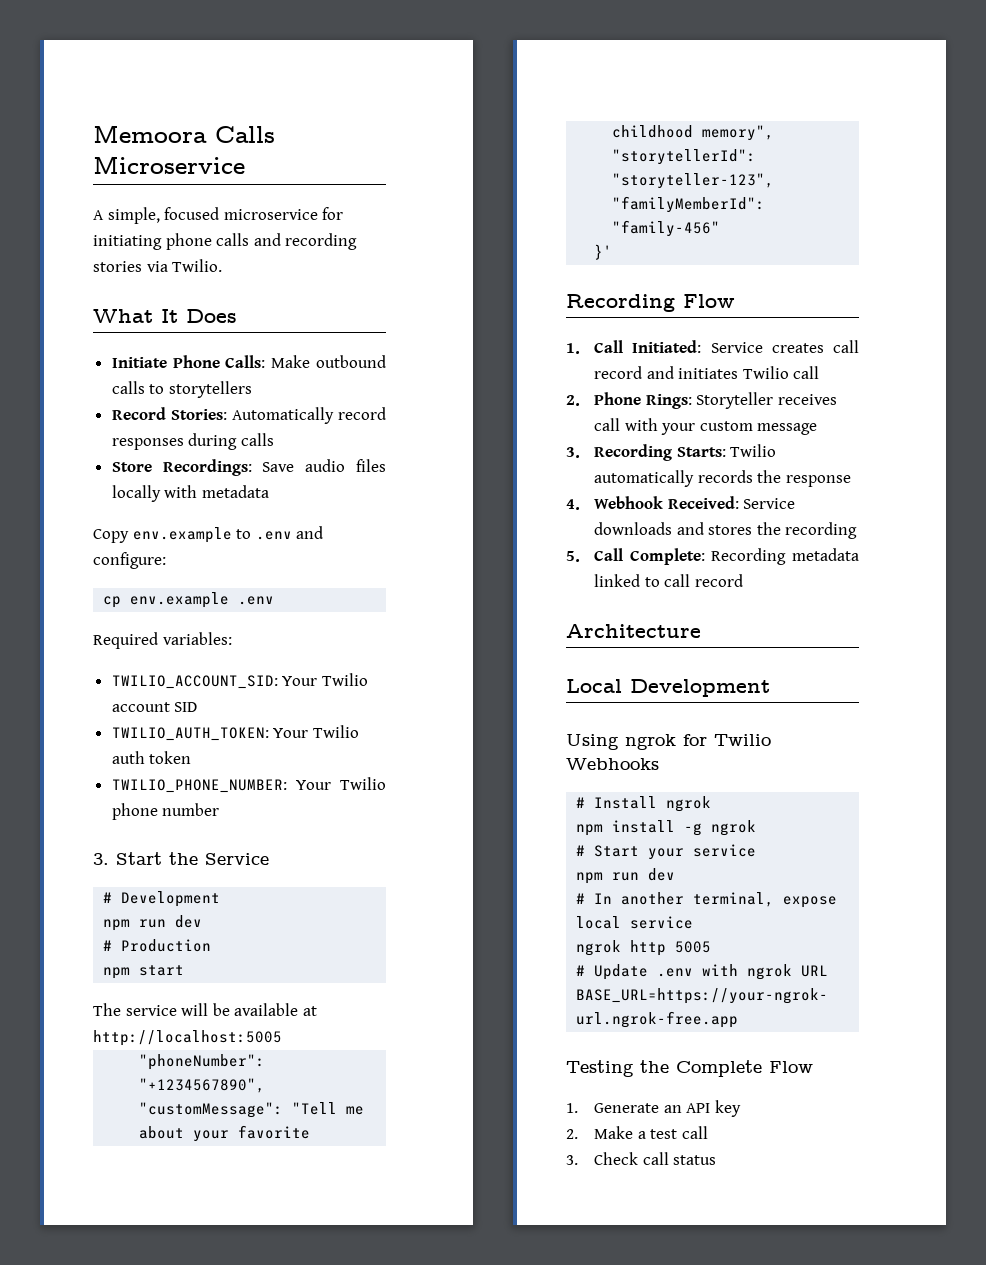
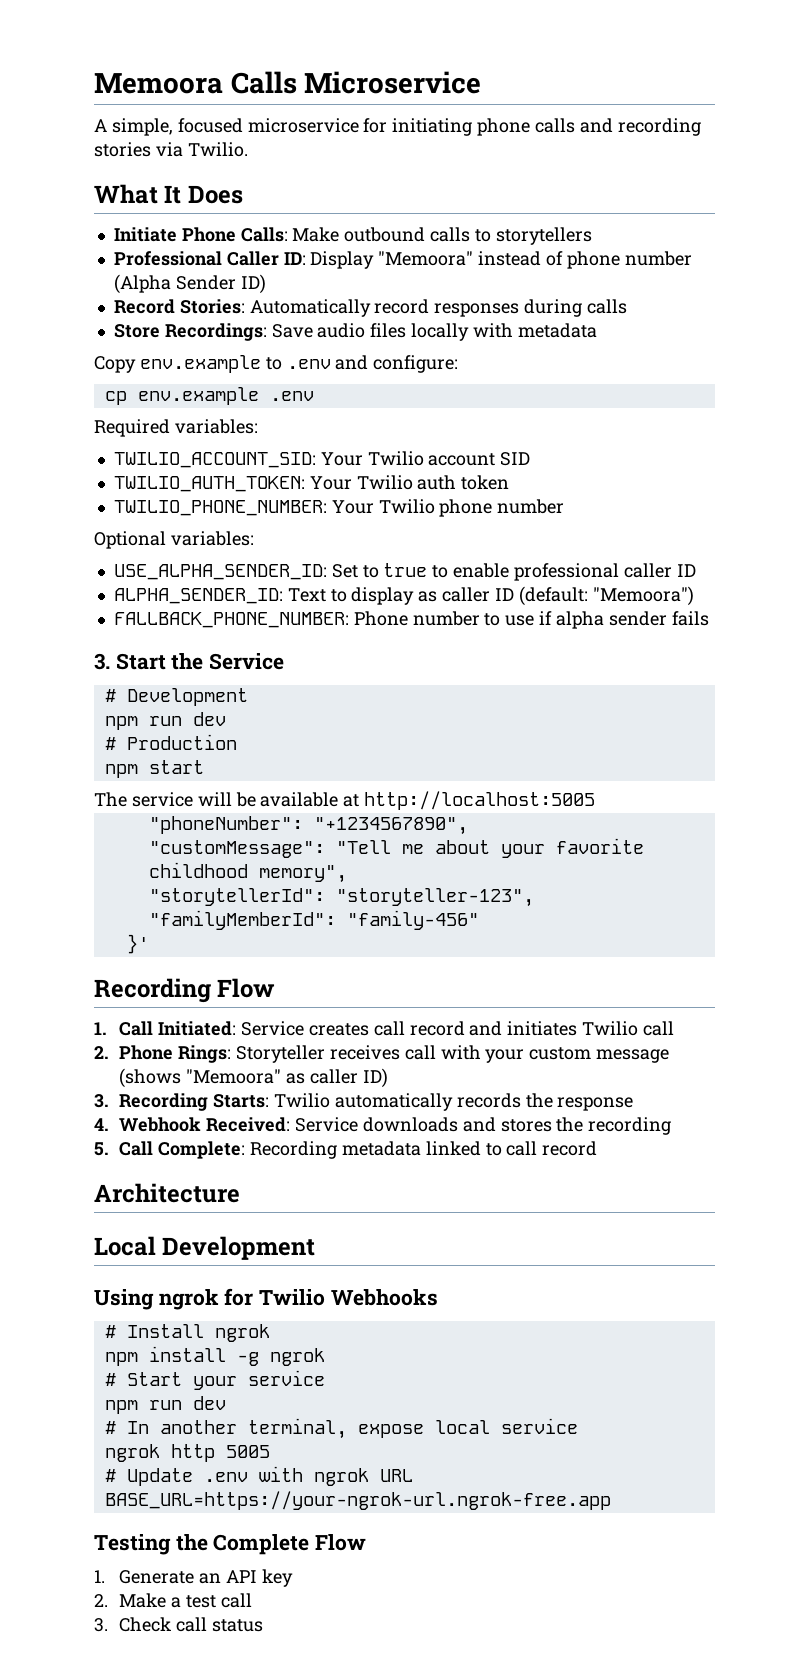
+ Professional Caller ID: Display "Memoora" instead of phone number (Alpha Sender ID)
+ Optional variables:
+ USE_ALPHA_SENDER_ID: Set to true to enable professional caller ID
+ ALPHA_SENDER_ID: Text to display as caller ID (default: "Memoora")
+ FALLBACK_PHONE_NUMBER: Phone number to use if alpha sender fails
- 2. Phone Rings: Storyteller receives call with your custom message
+ 2. Phone Rings: Storyteller receives call with your custom message (shows "Memoora" as caller ID)

